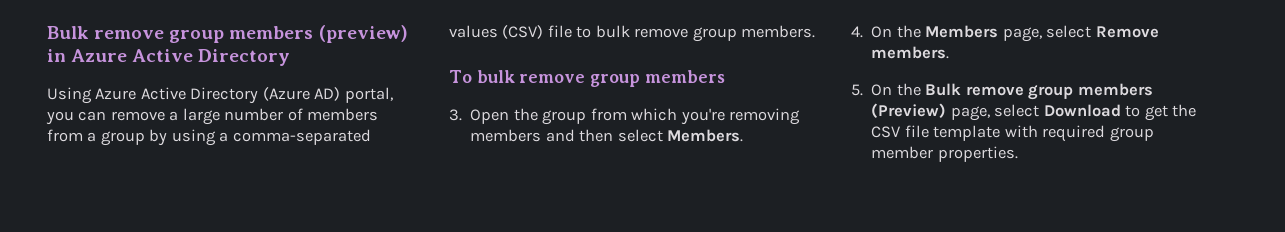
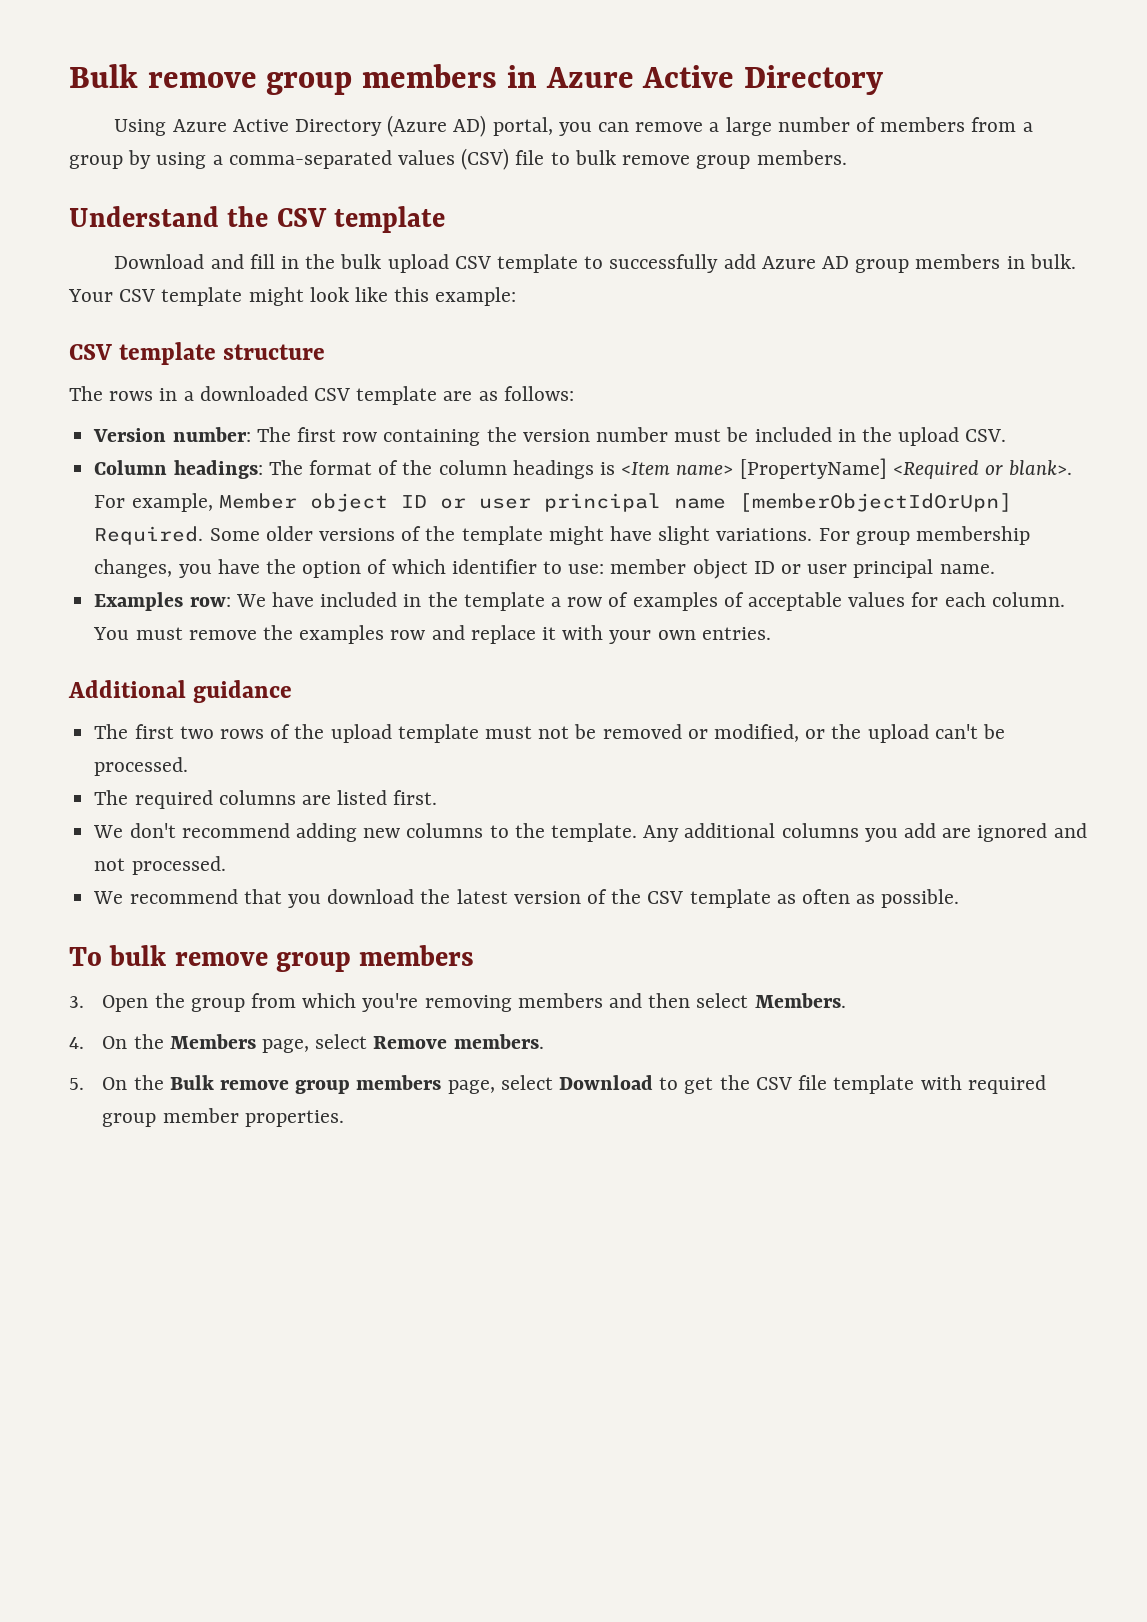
- Bulk remove group members (preview) in Azure Active Directory
+ Bulk remove group members in Azure Active Directory
+ Understand the CSV template
+ Download and fill in the bulk upload CSV template to successfully add Azure AD group members in bulk. Your CSV template might look like this example:
+ CSV template structure
+ The rows in a downloaded CSV template are as follows:
+ Version number: The first row containing the version number must be included in the upload CSV.
+ Column headings: The format of the column headings is <Item name> [PropertyName] <Required or blank>. For example, Member object ID or user principal name [memberObjectIdOrUpn] Required. Some older versions of the template might have slight variations. For group membership changes, you have the option of which identifier to use: member object ID or user principal name.
+ Examples row: We have included in the template a row of examples of acceptable values for each column. You must remove the examples row and replace it with your own entries.
+ Additional guidance
+ The first two rows of the upload template must not be removed or modified, or the upload can't be processed.
+ The required columns are listed first.
+ We don't recommend adding new columns to the template. Any additional columns you add are ignored and not processed.
+ We recommend that you download the latest version of the CSV template as often as possible.
- 5. On the Bulk remove group members (Preview) page, select Download to get the CSV file template with required group member properties.
+ 5. On the Bulk remove group members page, select Download to get the CSV file template with required group member properties.

